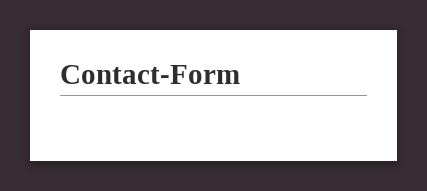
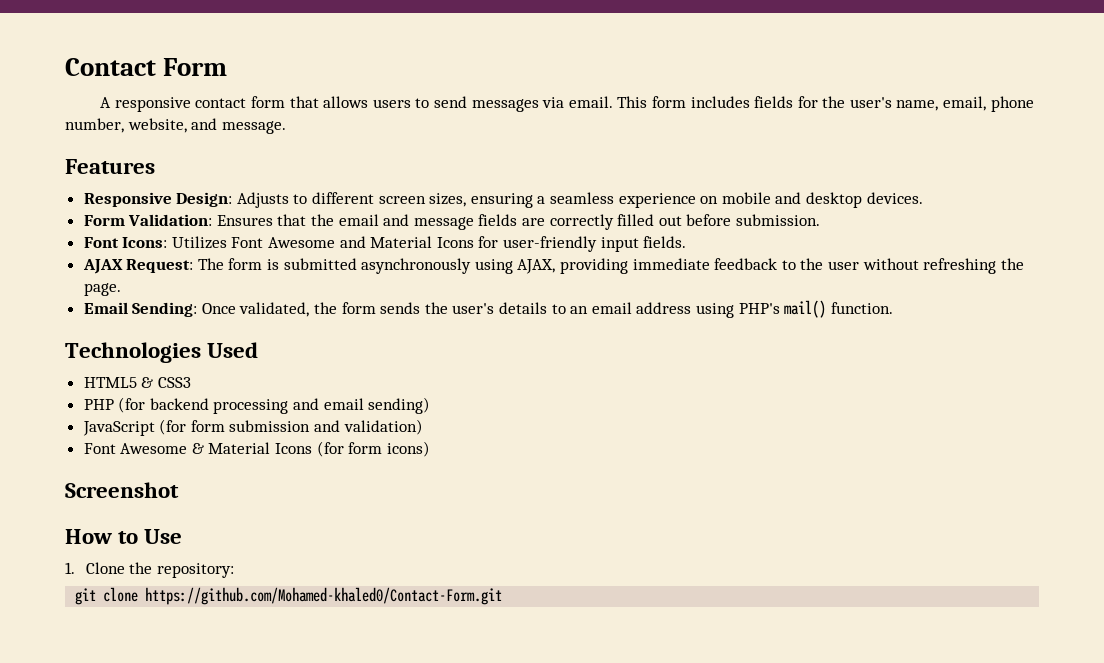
- Contact-Form
+ Contact Form
+ A responsive contact form that allows users to send messages via email. This form includes fields for the user's name, email, phone number, website, and message.
+ Features
+ Responsive Design: Adjusts to different screen sizes, ensuring a seamless experience on mobile and desktop devices.
+ Form Validation: Ensures that the email and message fields are correctly filled out before submission.
+ Font Icons: Utilizes Font Awesome and Material Icons for user-friendly input fields.
+ AJAX Request: The form is submitted asynchronously using AJAX, providing immediate feedback to the user without refreshing the page.
+ Email Sending: Once validated, the form sends the user's details to an email address using PHP's mail() function.
+ Technologies Used
+ HTML5 & CSS3
+ PHP (for backend processing and email sending)
+ JavaScript (for form submission and validation)
+ Font Awesome & Material Icons (for form icons)
+ Screenshot
+ How to Use
+ 1. Clone the repository:
+ git clone https://github.com/Mohamed-khaled0/Contact-Form.git

